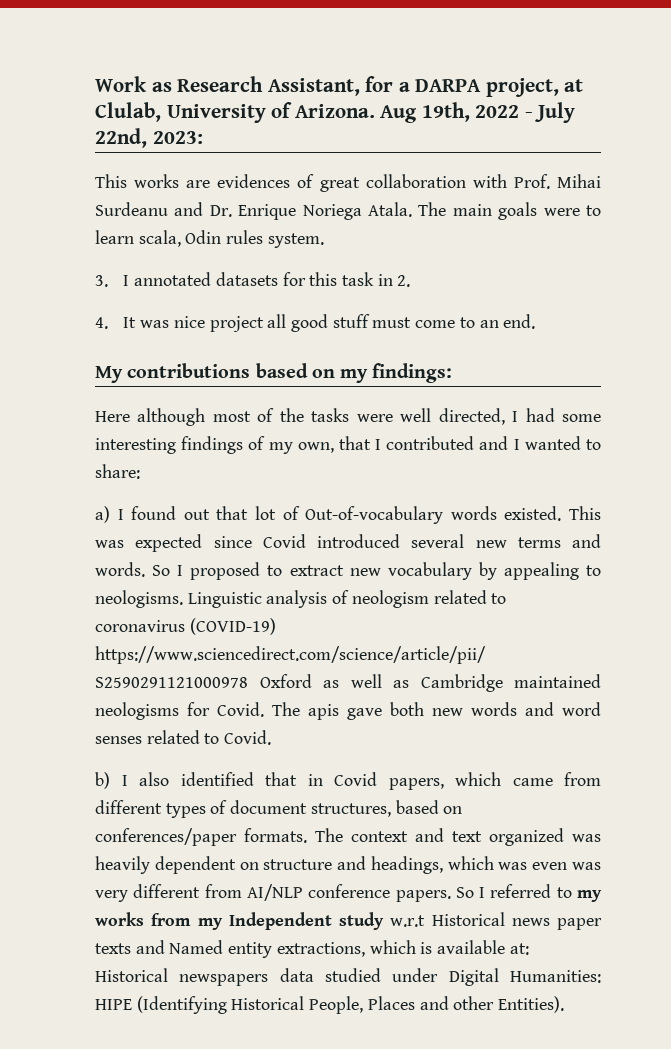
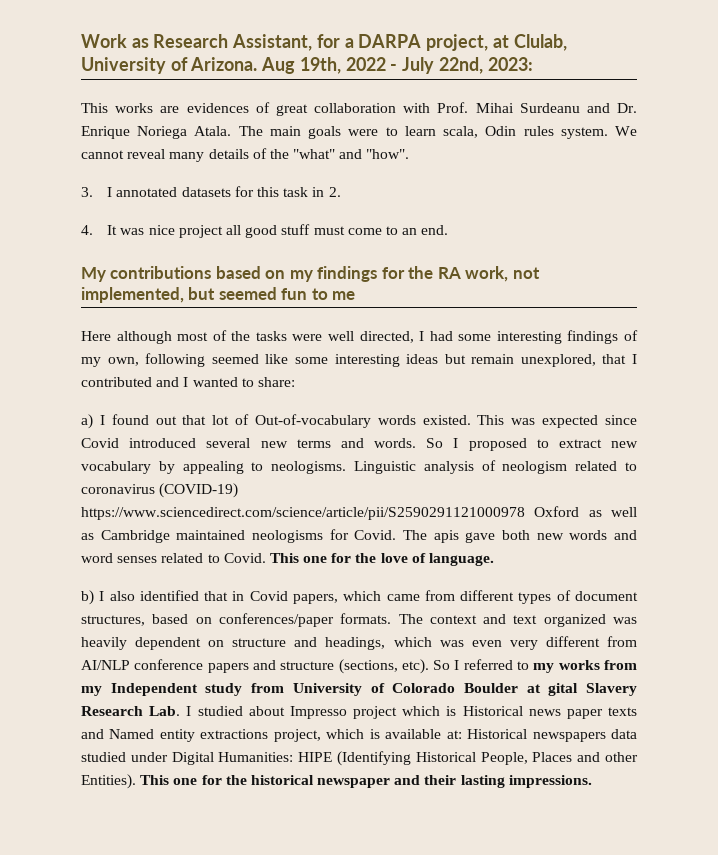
+ We cannot reveal many details of the "what" and "how".
- My contributions based on my findings:
+ My contributions based on my findings for the RA work, not implemented, but seemed fun to me
- Here although most of the tasks were well directed, I had some interesting findings of my own, that I contributed and I wanted to share:
+ Here although most of the tasks were well directed, I had some interesting findings of my own, following seemed like some interesting ideas but remain unexplored, that I contributed and I wanted to share:
+ This one for the love of language.
- The context and text organized was heavily dependent on structure and headings, which was even was very different from AI/NLP conference papers.
+ The context and text organized was heavily dependent on structure and headings, which was even very different from AI/NLP conference papers and structure (sections, etc).
- So I referred to my works from my Independent study w.r.t Historical news paper texts and Named entity extractions, which is available at: Historical newspapers data studied under Digital Humanities: HIPE (Identifying Historical People, Places and other Entities).
+ So I referred to my works from my Independent study from University of Colorado Boulder at gital Slavery Research Lab. I studied about Impresso project which is Historical news paper texts and Named entity extractions project, which is available at: Historical newspapers data studied under Digital Humanities: HIPE (Identifying Historical People, Places and other Entities).
+ This one for the historical newspaper and their lasting impressions.

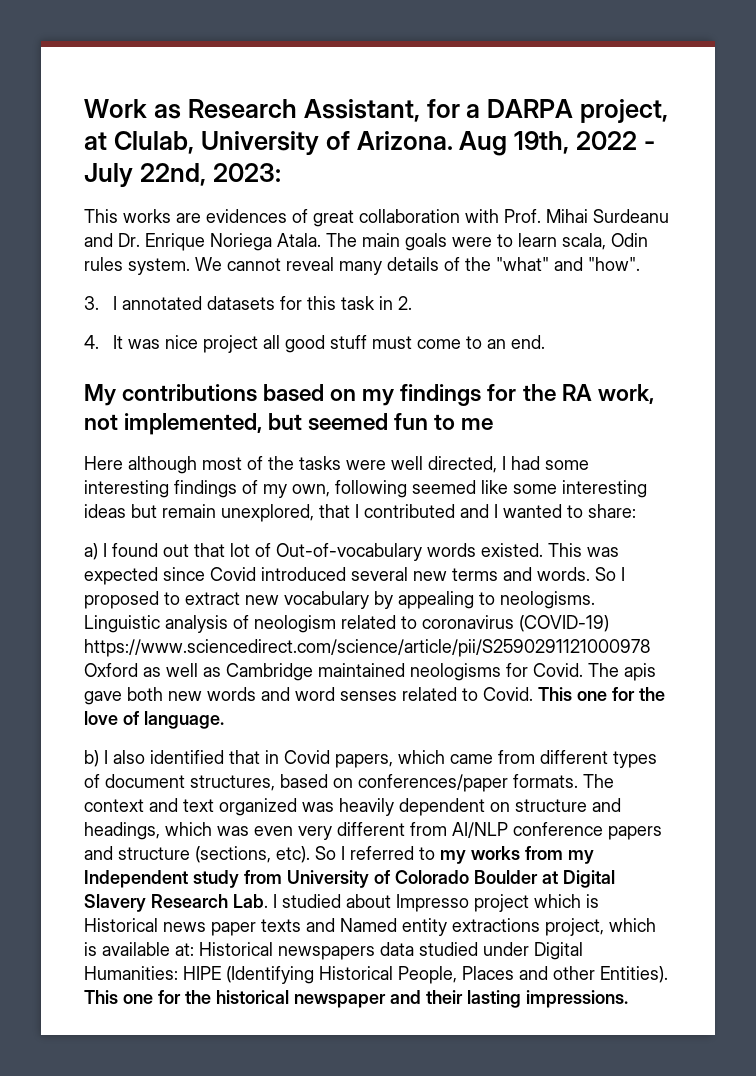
- So I referred to my works from my Independent study from University of Colorado Boulder at gital Slavery Research Lab. I studied about Impresso project which is Historical news paper texts and Named entity extractions project, which is available at: Historical newspapers data studied under Digital Humanities: HIPE (Identifying Historical People, Places and other Entities).
+ So I referred to my works from my Independent study from University of Colorado Boulder at Digital Slavery Research Lab. I studied about Impresso project which is Historical news paper texts and Named entity extractions project, which is available at: Historical newspapers data studied under Digital Humanities: HIPE (Identifying Historical People, Places and other Entities).

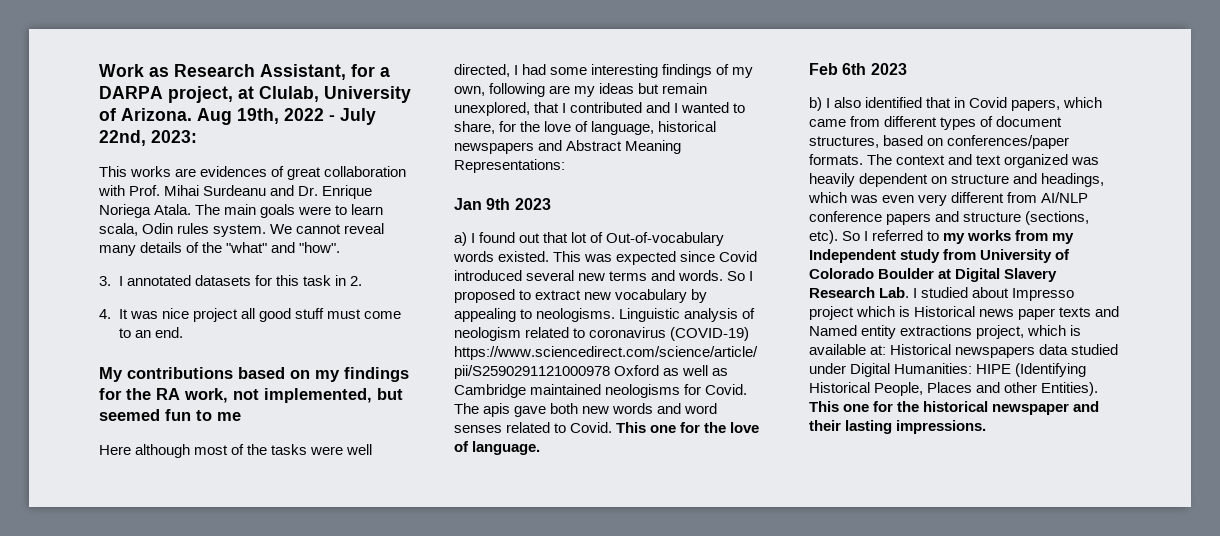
- Here although most of the tasks were well directed, I had some interesting findings of my own, following seemed like some interesting ideas but remain unexplored, that I contributed and I wanted to share:
+ Here although most of the tasks were well directed, I had some interesting findings of my own, following are my ideas but remain unexplored, that I contributed and I wanted to share, for the love of language, historical newspapers and Abstract Meaning Representations:
+ Jan 9th 2023
+ Feb 6th 2023

